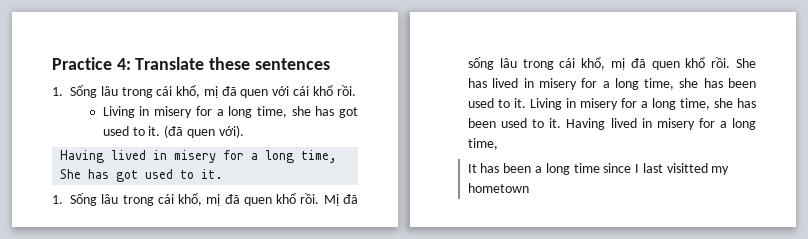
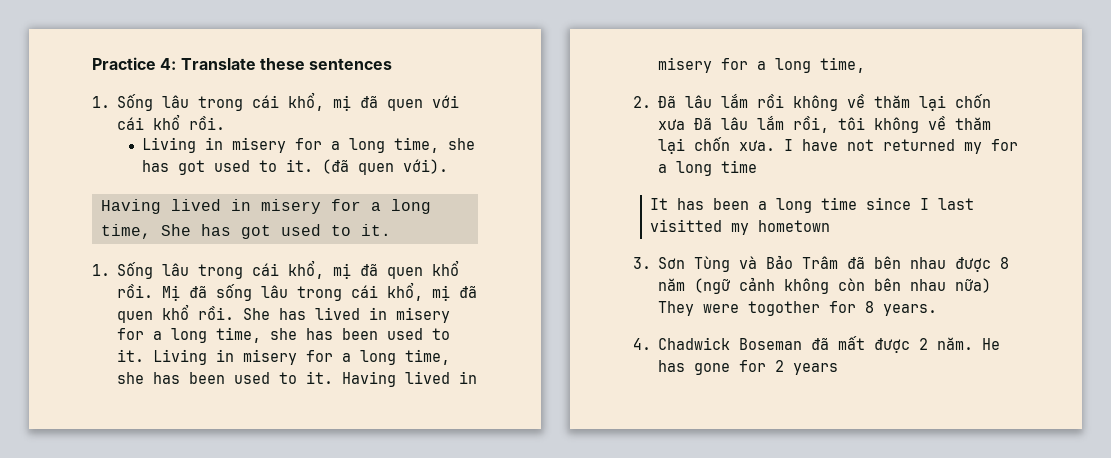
+ 2. Đã lâu lắm rồi không về thăm lại chốn xưa Đã lâu lắm rồi, tôi không về thăm lại chốn xưa. I have not returned my for a long time
+ 3. Sơn Tùng và Bảo Trâm đã bên nhau được 8 năm (ngữ cảnh không còn bên nhau nữa) They were togother for 8 years.
+ 4. Chadwick Boseman đã mất được 2 năm. He has gone for 2 years

